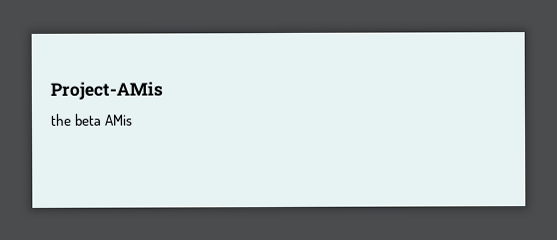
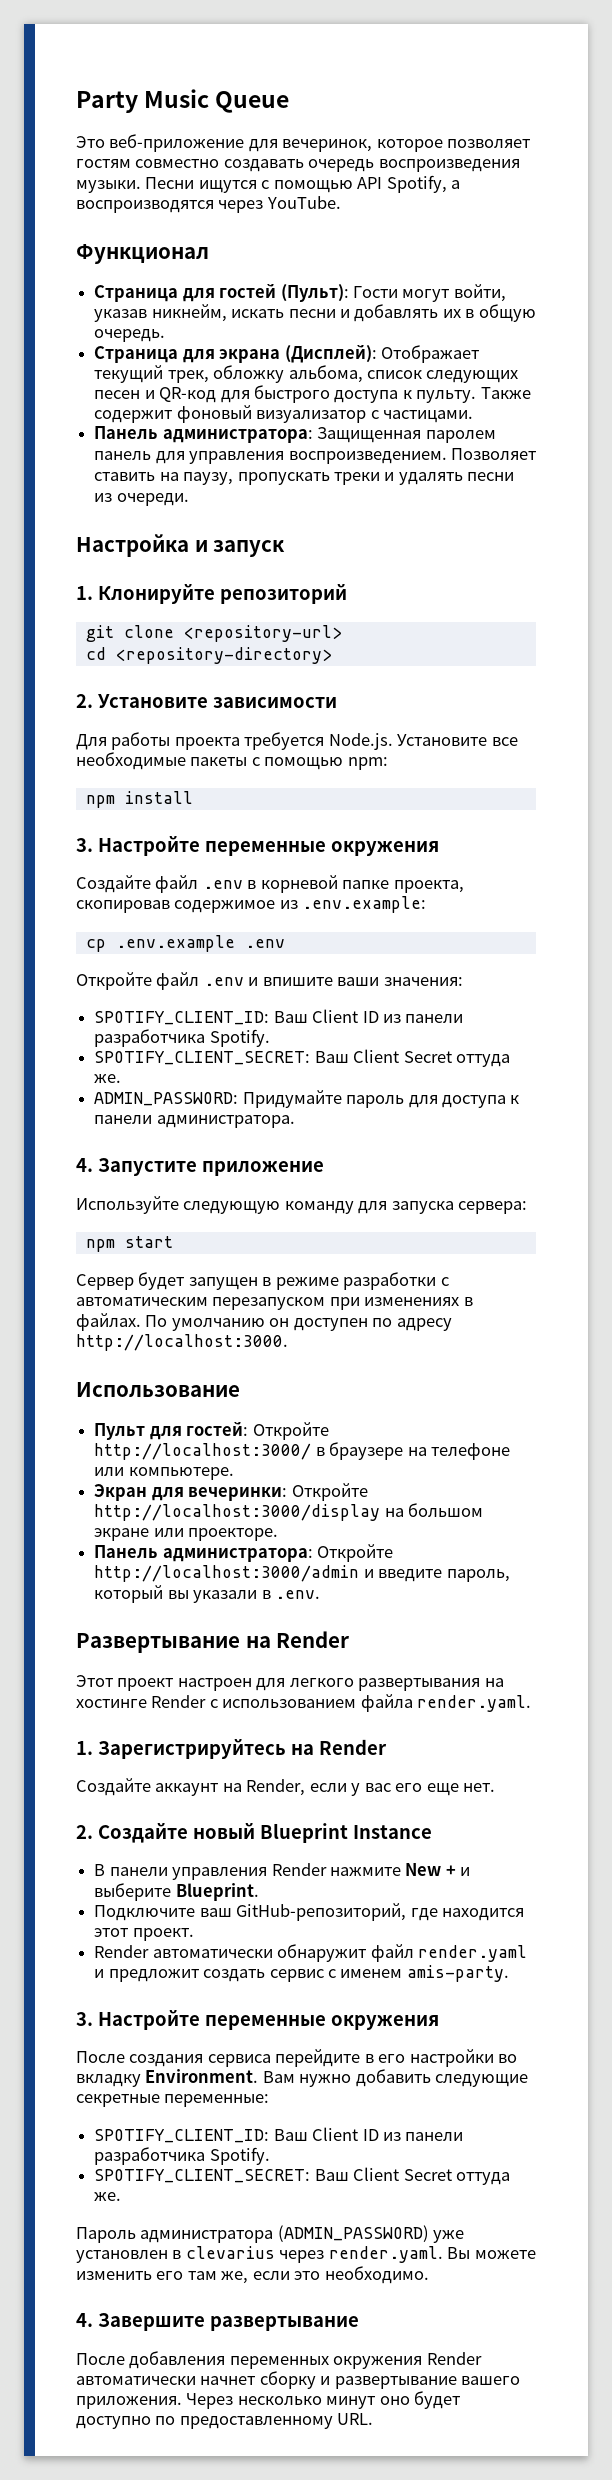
- Project-AMis
- the beta AMis
+ Party Music Queue
+ Это веб-приложение для вечеринок, которое позволяет гостям совместно создавать очередь воспроизведения музыки. Песни ищутся с помощью API Spotify, а воспроизводятся через YouTube.
+ Функционал
+ Страница для гостей (Пульт): Гости могут войти, указав никнейм, искать песни и добавлять их в общую очередь.
+ Страница для экрана (Дисплей): Отображает текущий трек, обложку альбома, список следующих песен и QR-код для быстрого доступа к пульту. Также содержит фоновый визуализатор с частицами.
+ Панель администратора: Защищенная паролем панель для управления воспроизведением. Позволяет ставить на паузу, пропускать треки и удалять песни из очереди.
+ Настройка и запуск
+ 1. Клонируйте репозиторий
+ git clone <repository-url>
+ cd <repository-directory>
+ 2. Установите зависимости
+ Для работы проекта требуется Node.js. Установите все необходимые пакеты с помощью npm:
+ npm install
+ 3. Настройте переменные окружения
+ Создайте файл .env в корневой папке проекта, скопировав содержимое из .env.example:
+ cp .env.example .env
+ Откройте файл .env и впишите ваши значения:
+ SPOTIFY_CLIENT_ID: Ваш Client ID из панели разработчика Spotify.
+ SPOTIFY_CLIENT_SECRET: Ваш Client Secret оттуда же.
+ ADMIN_PASSWORD: Придумайте пароль для доступа к панели администратора.
+ 4. Запустите приложение
+ Используйте следующую команду для запуска сервера:
+ npm start
+ Сервер будет запущен в режиме разработки с автоматическим перезапуском при изменениях в файлах. По умолчанию он доступен по адресу http://localhost:3000.
+ Использование
+ Пульт для гостей: Откройте http://localhost:3000/ в браузере на телефоне или компьютере.
+ Экран для вечеринки: Откройте http://localhost:3000/display на большом экране или проекторе.
+ Панель администратора: Откройте http://localhost:3000/admin и введите пароль, который вы указали в .env.
+ Развертывание на Render
+ Этот проект настроен для легкого развертывания на хостинге Render с использованием файла render.yaml.
+ 1. Зарегистрируйтесь на Render
+ Создайте аккаунт на Render, если у вас его еще нет.
+ 2. Создайте новый Blueprint Instance
+ В панели управления Render нажмите New + и выберите Blueprint.
+ Подключите ваш GitHub-репозиторий, где находится этот проект.
+ Render автоматически обнаружит файл render.yaml и предложит создать сервис с именем amis-party.
+ 3. Настройте переменные окружения
+ После создания сервиса перейдите в его настройки во вкладку Environment. Вам нужно добавить следующие секретные переменные:
+ SPOTIFY_CLIENT_ID: Ваш Client ID из панели разработчика Spotify.
+ SPOTIFY_CLIENT_SECRET: Ваш Client Secret оттуда же.
+ Пароль администратора (ADMIN_PASSWORD) уже установлен в clevarius через render.yaml. Вы можете изменить его там же, если это необходимо.
+ 4. Завершите развертывание
+ После добавления переменных окружения Render автоматически начнет сборку и развертывание вашего приложения. Через несколько минут оно будет доступно по предоставленному URL.

